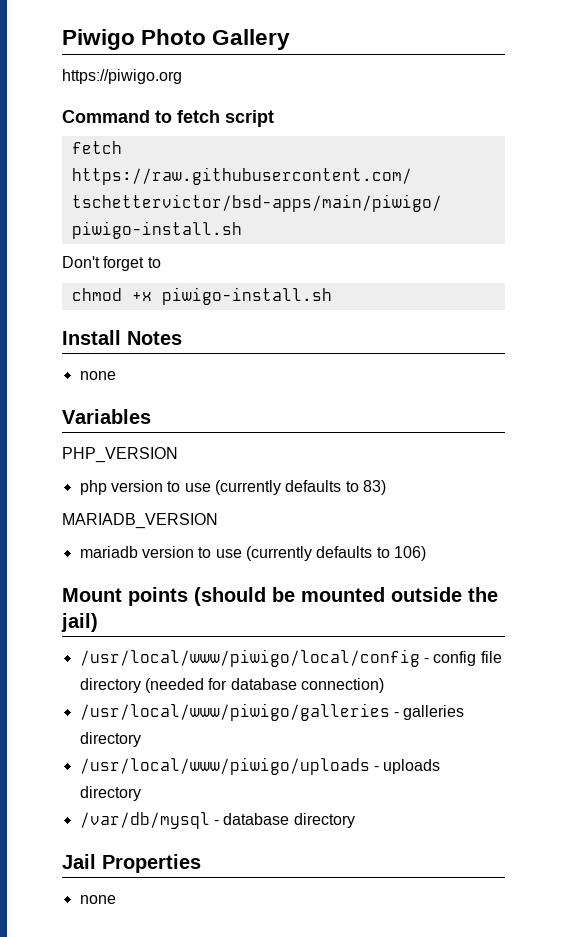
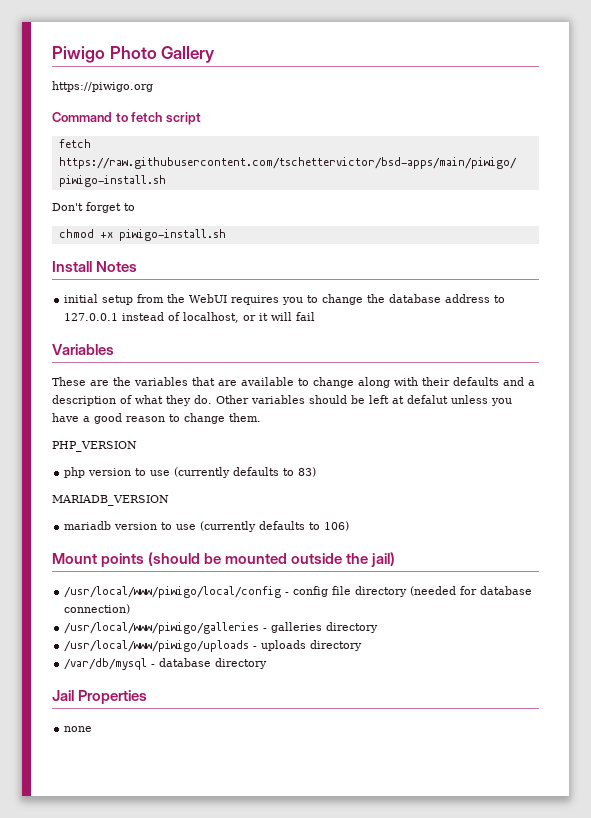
  Install Notes
- none
+ initial setup from the WebUI requires you to change the database address to 127.0.0.1 instead of localhost, or it will fail
  Variables
+ These are the variables that are available to change along with their defaults and a description of what they do. Other variables should be left at defalut unless you have a good reason to change them.

